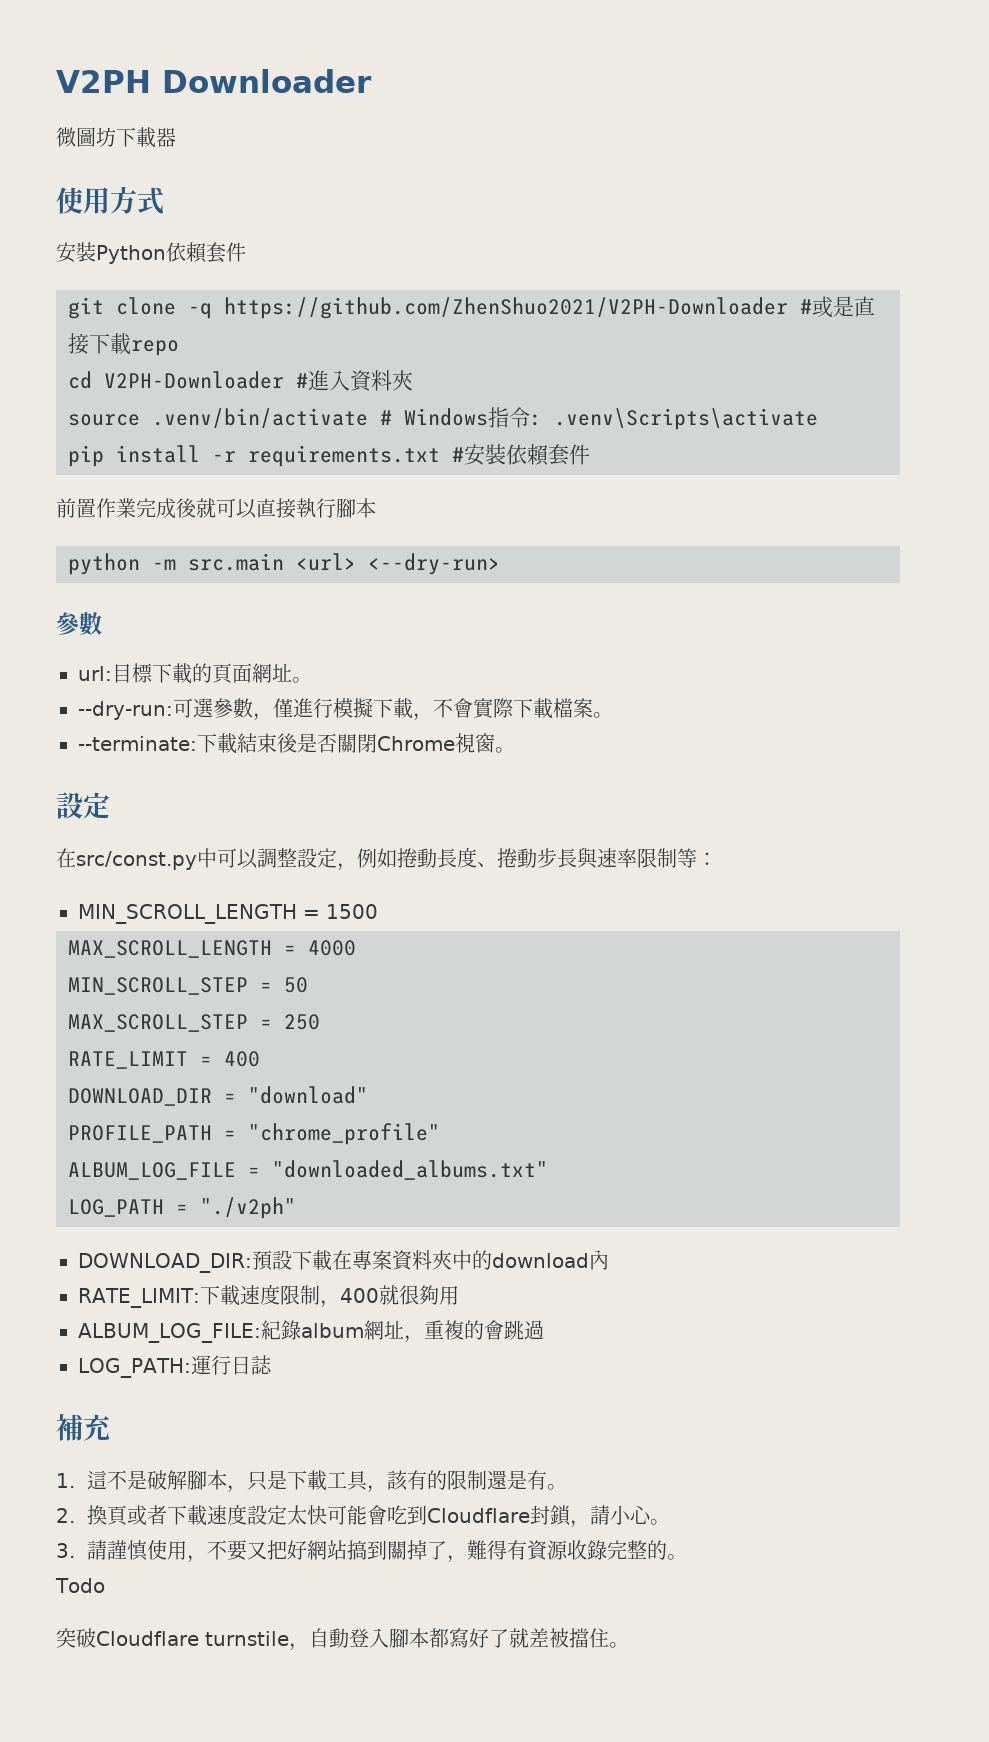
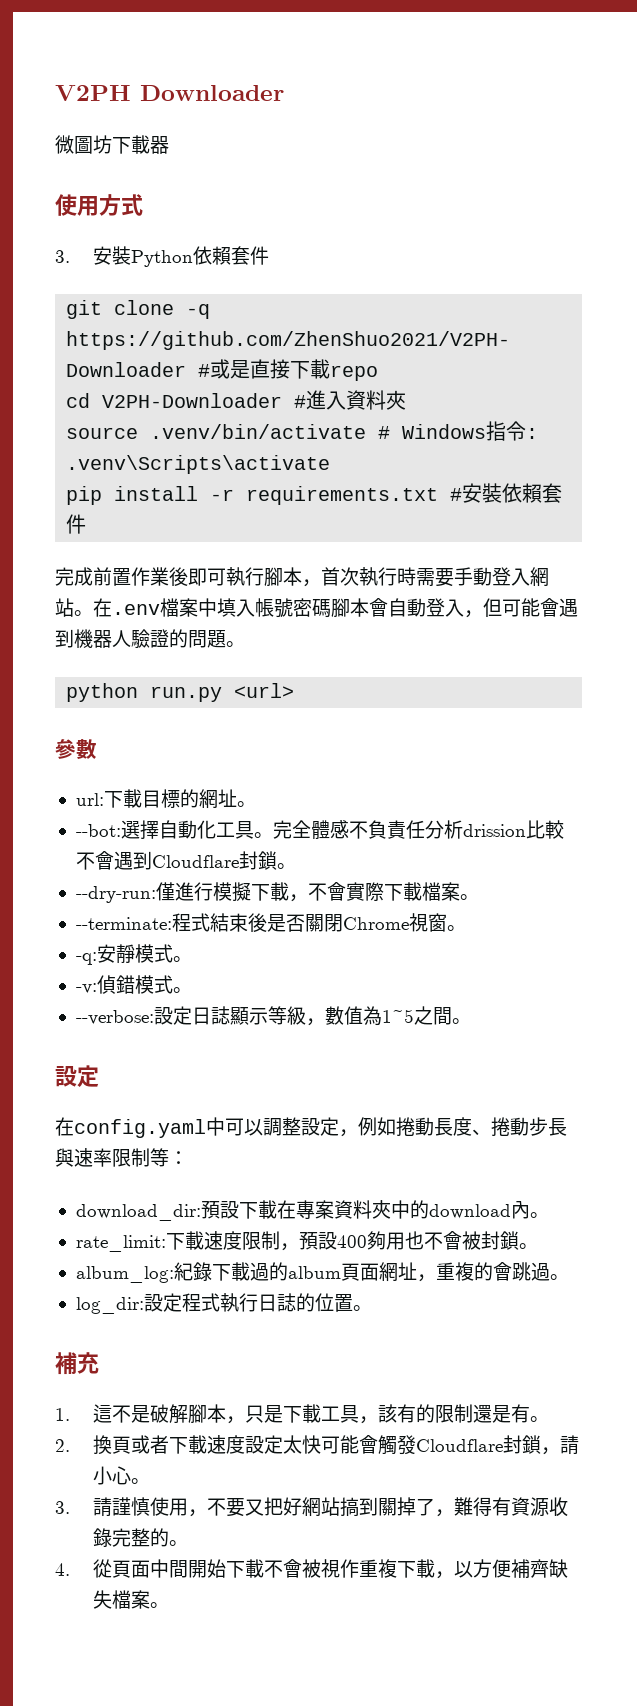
- 安裝Python依賴套件
+ 3.安裝Python依賴套件
- 前置作業完成後就可以直接執行腳本
+ 完成前置作業後即可執行腳本，首次執行時需要手動登入網站。在.env檔案中填入帳號密碼腳本會自動登入，但可能會遇到機器人驗證的問題。
- python -m src.main <url> <--dry-run>
+ python run.py <url>
- url:目標下載的頁面網址。
+ url:下載目標的網址。
+ --bot:選擇自動化工具。完全體感不負責任分析drission比較不會遇到Cloudflare封鎖。
- --dry-run:可選參數，僅進行模擬下載，不會實際下載檔案。
+ --dry-run:僅進行模擬下載，不會實際下載檔案。
- --terminate:下載結束後是否關閉Chrome視窗。
+ --terminate:程式結束後是否關閉Chrome視窗。
+ -q:安靜模式。
+ -v:偵錯模式。
+ --verbose:設定日誌顯示等級，數值為1~5之間。
- 在src/const.py中可以調整設定，例如捲動長度、捲動步長與速率限制等：
+ 在config.yaml中可以調整設定，例如捲動長度、捲動步長與速率限制等：
- MIN_SCROLL_LENGTH = 1500
- MAX_SCROLL_LENGTH = 4000
- MIN_SCROLL_STEP = 50
- MAX_SCROLL_STEP = 250
- RATE_LIMIT = 400
- DOWNLOAD_DIR = "download"
- PROFILE_PATH = "chrome_profile"
- ALBUM_LOG_FILE = "downloaded_albums.txt"
- LOG_PATH = "./v2ph"
- DOWNLOAD_DIR:預設下載在專案資料夾中的download內
- RATE_LIMIT:下載速度限制，400就很夠用
- ALBUM_LOG_FILE:紀錄album網址，重複的會跳過
- LOG_PATH:運行日誌
+ download_dir:預設下載在專案資料夾中的download內。
+ rate_limit:下載速度限制，預設400夠用也不會被封鎖。
+ album_log:紀錄下載過的album頁面網址，重複的會跳過。
+ log_dir:設定程式執行日誌的位置。
- 2.換頁或者下載速度設定太快可能會吃到Cloudflare封鎖，請小心。
+ 2.換頁或者下載速度設定太快可能會觸發Cloudflare封鎖，請小心。
- Todo
- 突破Cloudflare turnstile，自動登入腳本都寫好了就差被擋住。
+ 4.從頁面中間開始下載不會被視作重複下載，以方便補齊缺失檔案。

